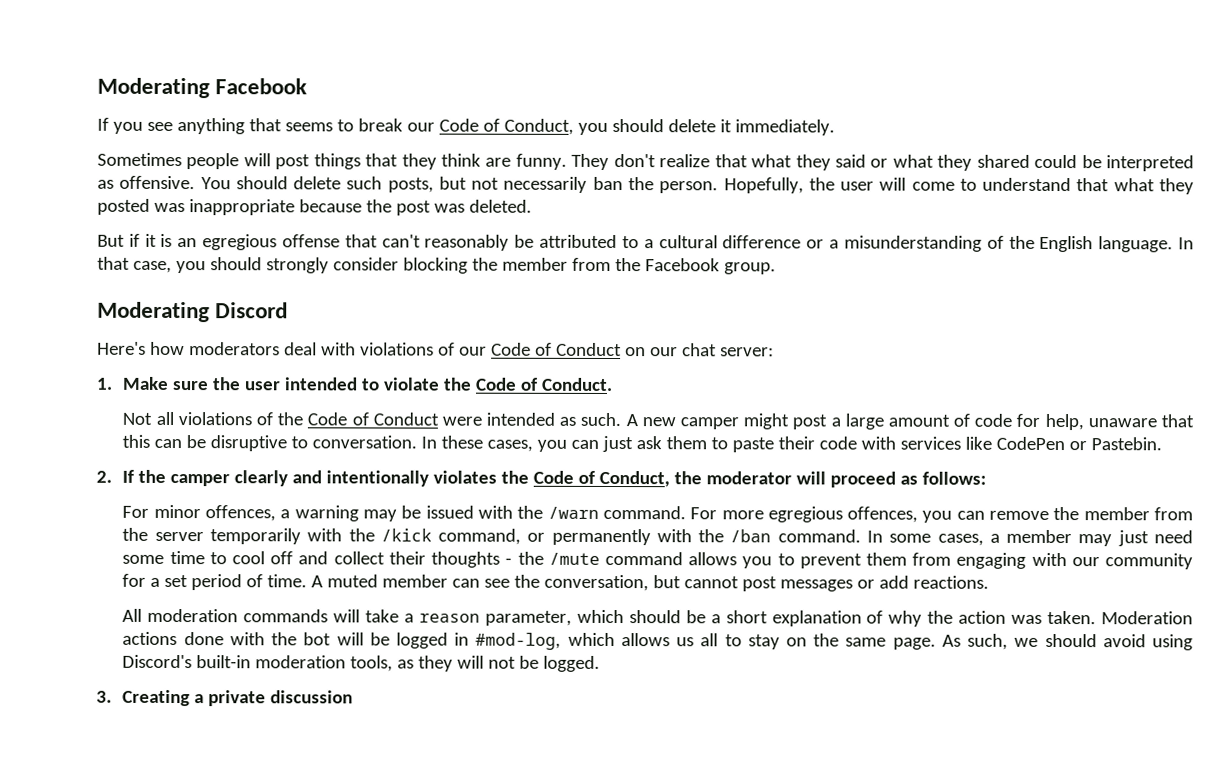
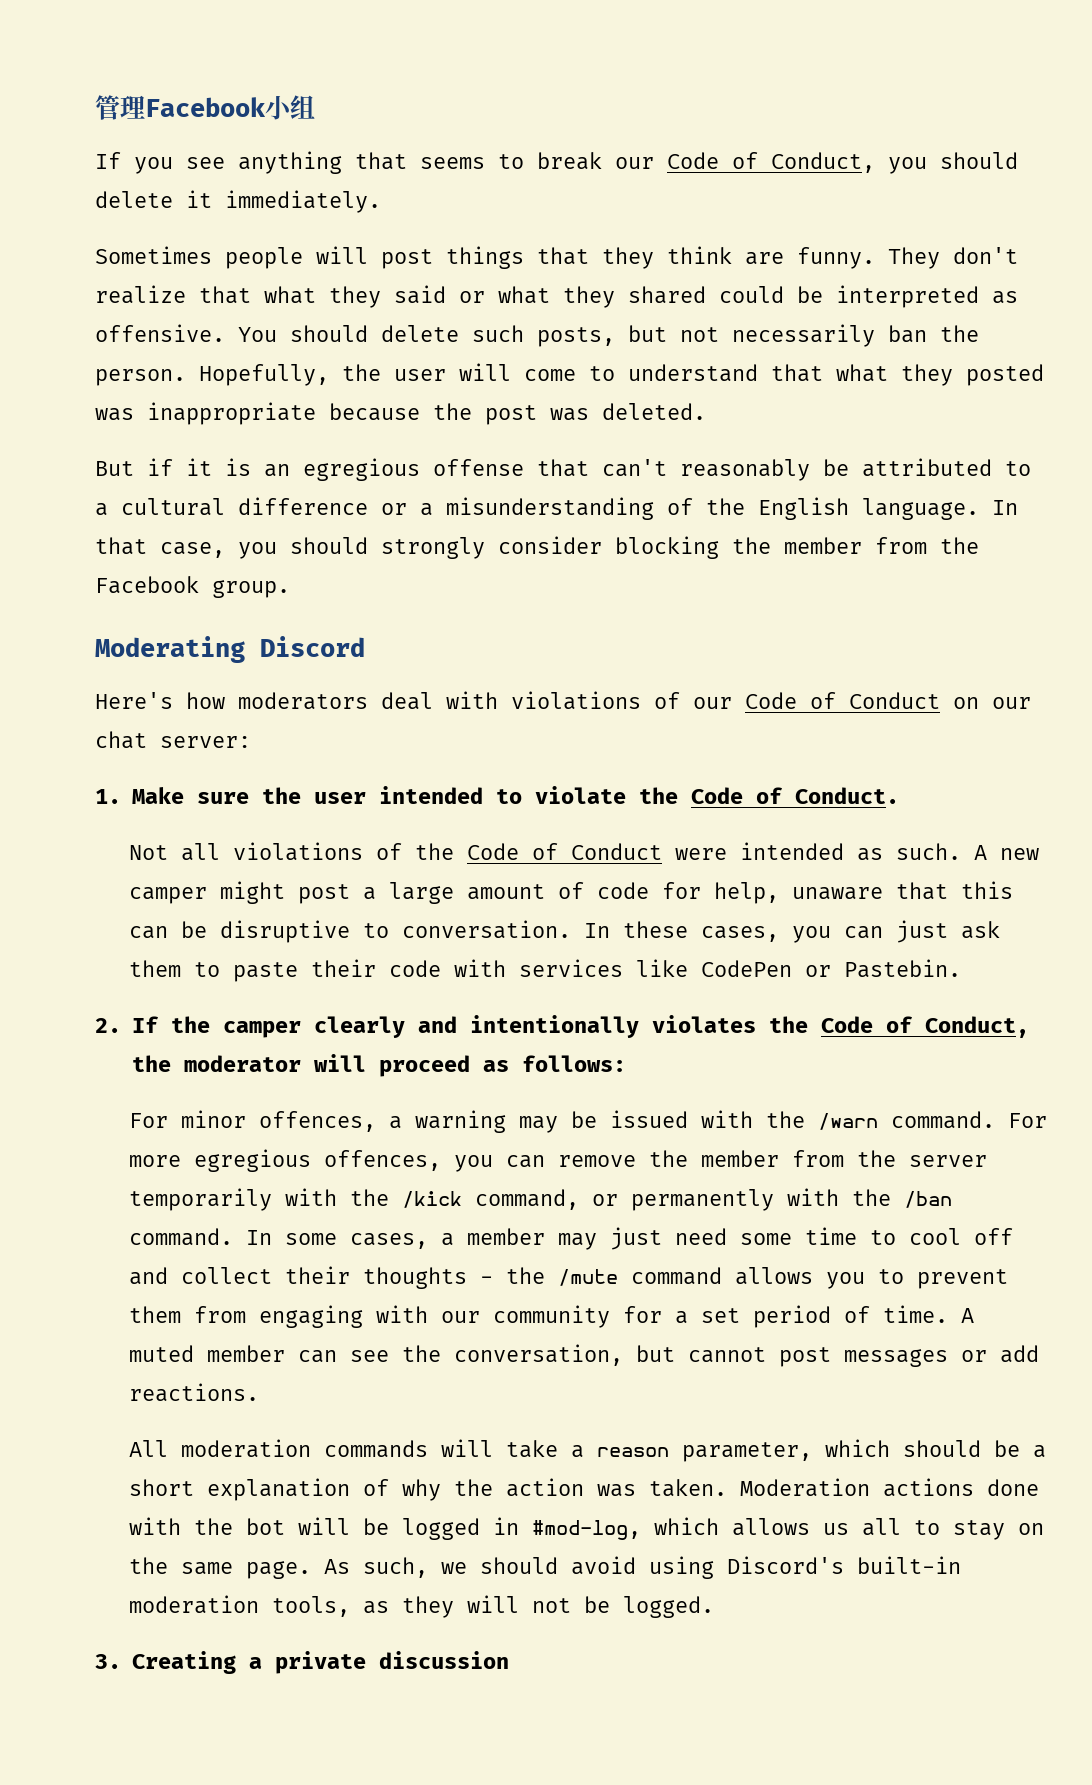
- Moderating Facebook
+ 管理Facebook小组

